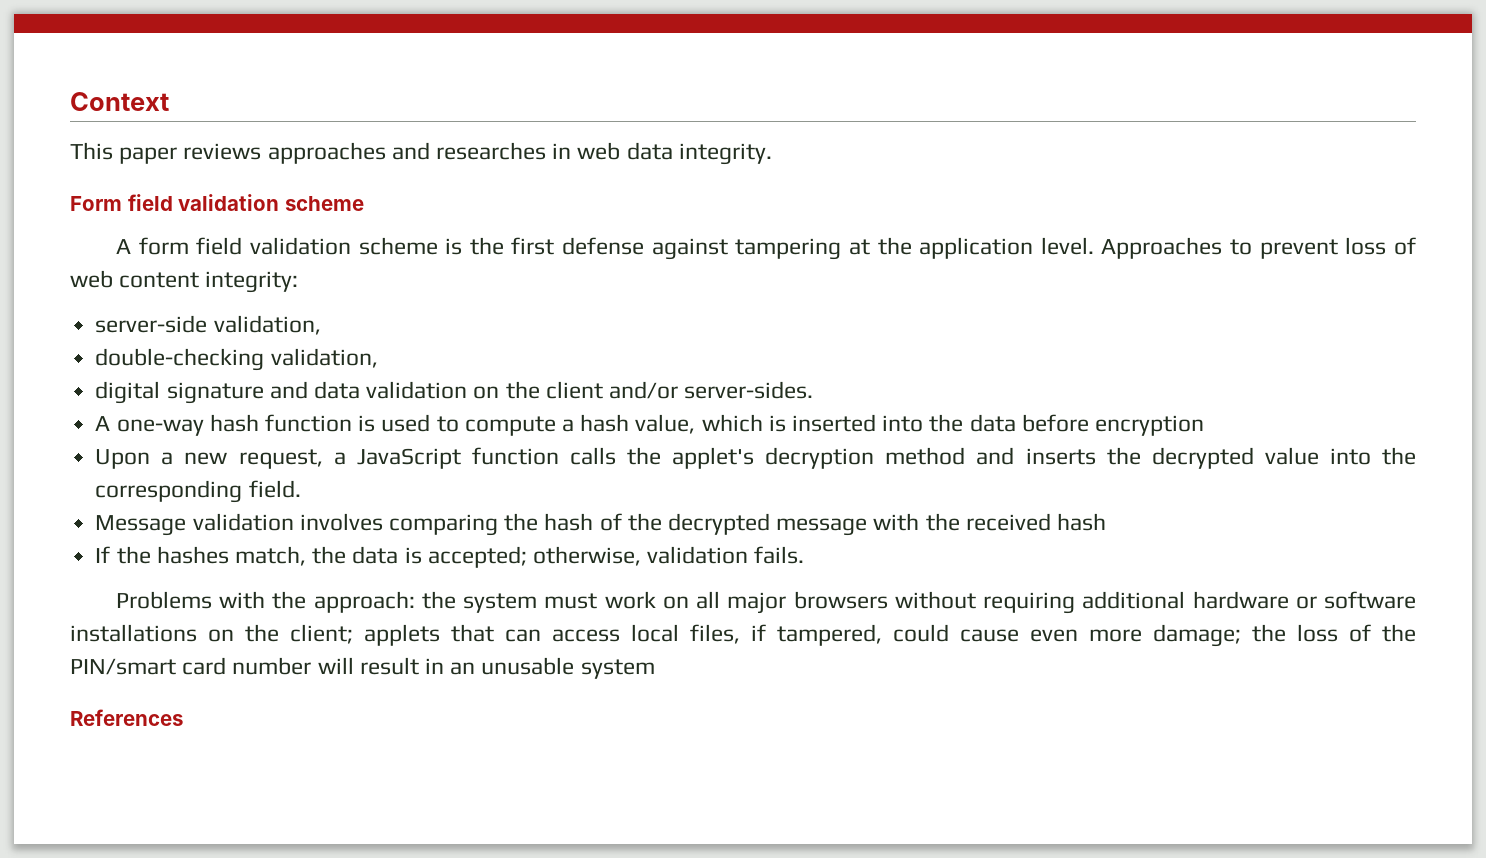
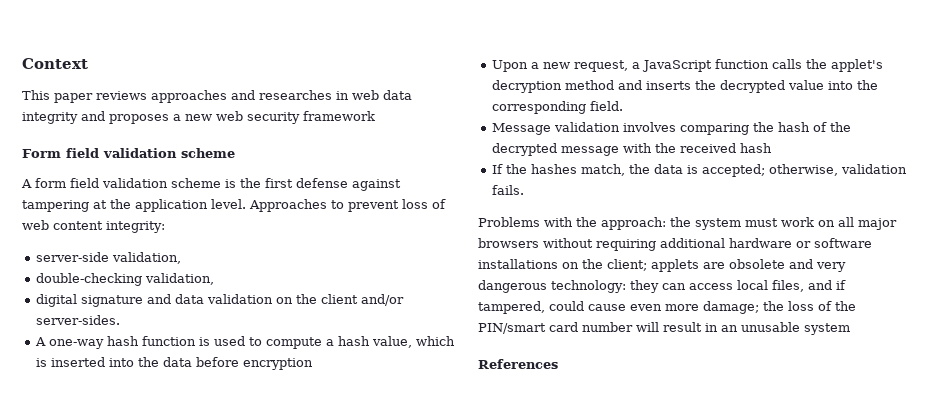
- This paper reviews approaches and researches in web data integrity.
+ This paper reviews approaches and researches in web data integrity and proposes a new web security framework
- Problems with the approach: the system must work on all major browsers without requiring additional hardware or software installations on the client; applets that can access local files, if tampered, could cause even more damage; the loss of the PIN/smart card number will result in an unusable system
+ Problems with the approach: the system must work on all major browsers without requiring additional hardware or software installations on the client; applets are obsolete and very dangerous technology: they can access local files, and if tampered, could cause even more damage; the loss of the PIN/smart card number will result in an unusable system

